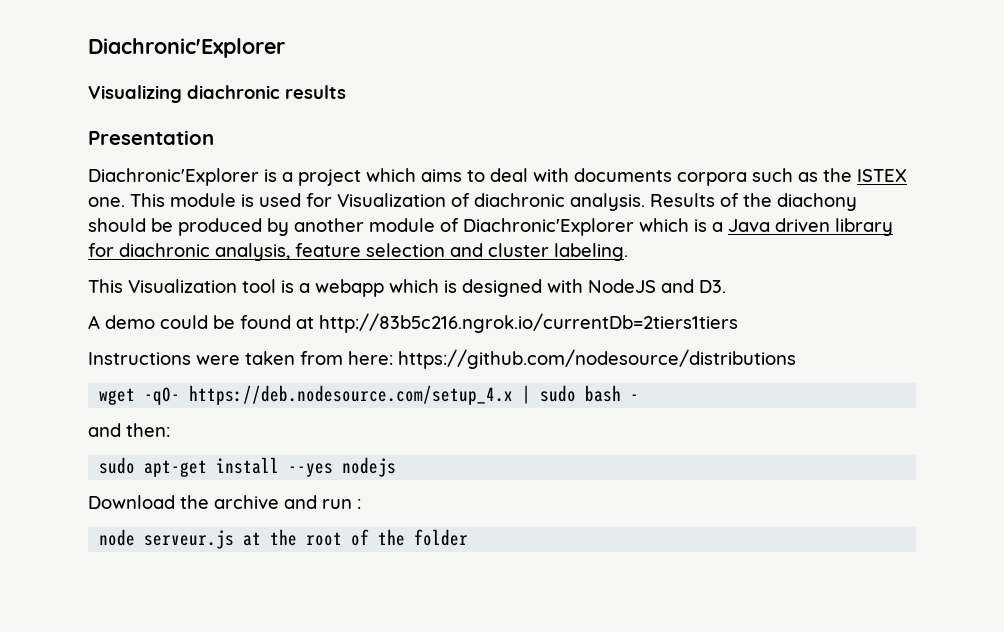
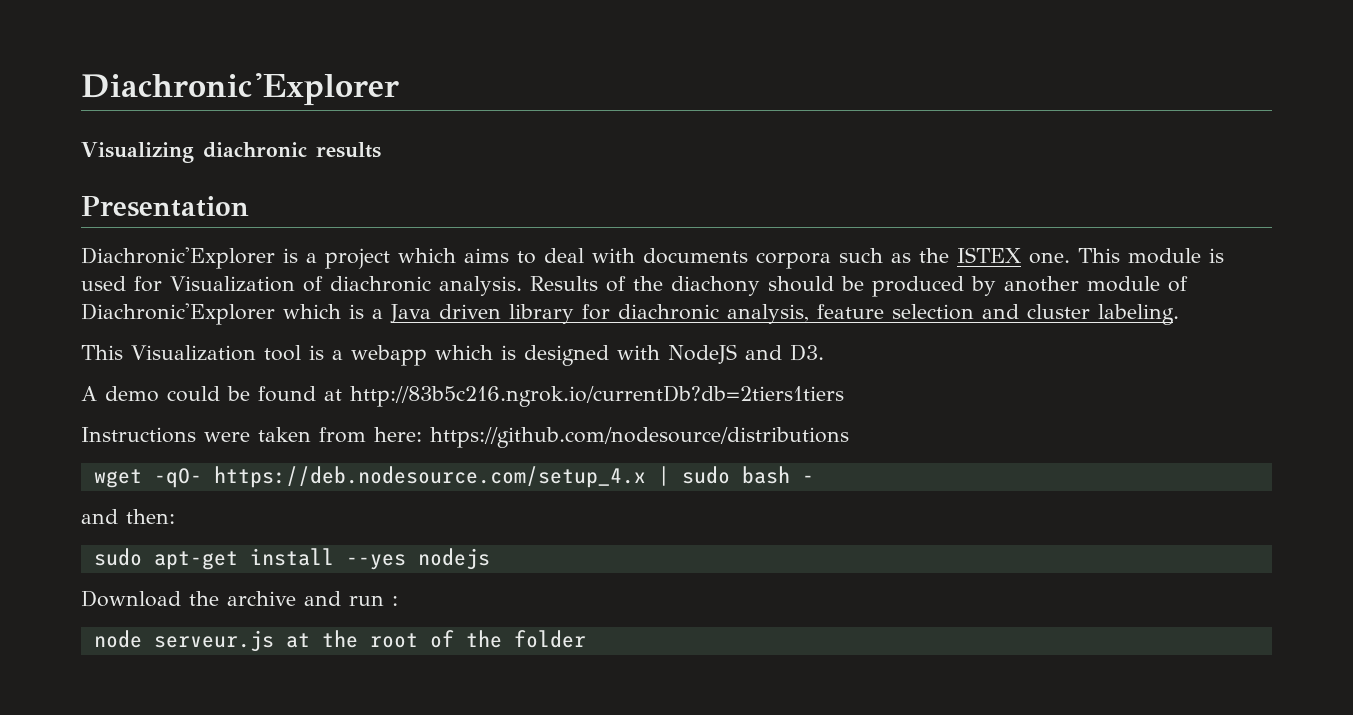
- A demo could be found at http://83b5c216.ngrok.io/currentDb=2tiers1tiers
+ A demo could be found at http://83b5c216.ngrok.io/currentDb?db=2tiers1tiers

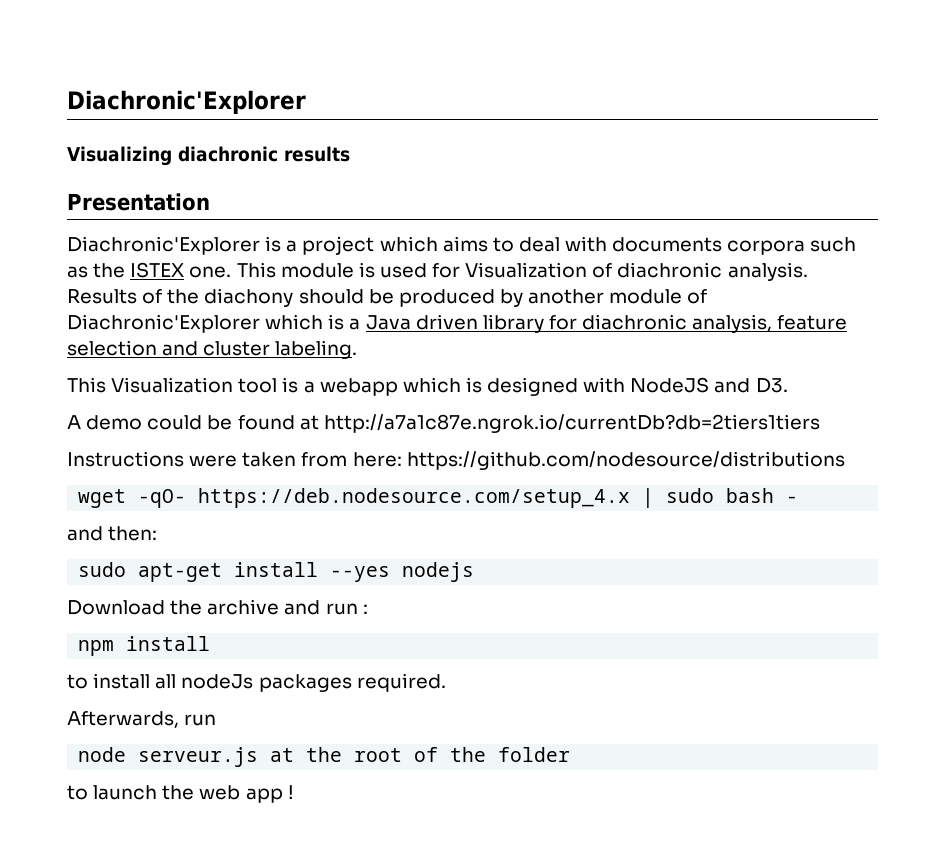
- A demo could be found at http://83b5c216.ngrok.io/currentDb?db=2tiers1tiers
+ A demo could be found at http://a7a1c87e.ngrok.io/currentDb?db=2tiers1tiers
+ npm install
+ to install all nodeJs packages required.
+ Afterwards, run
+ to launch the web app !

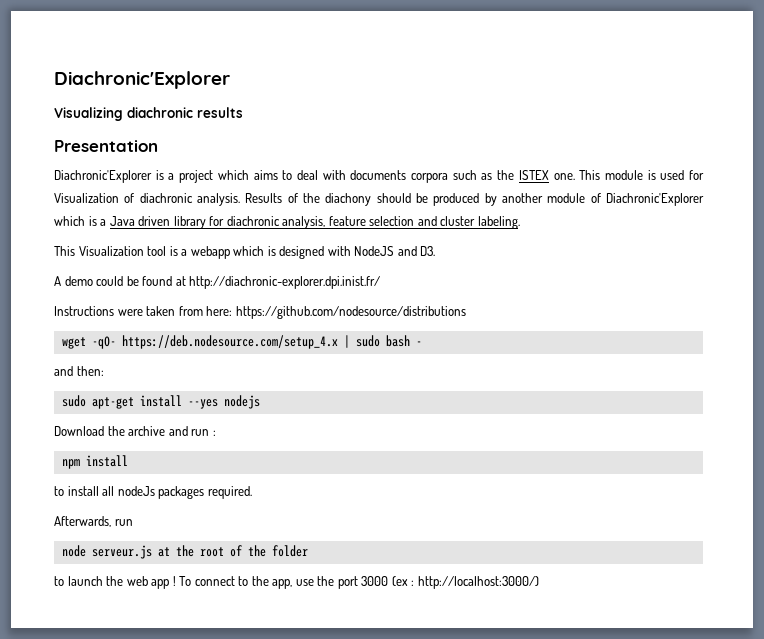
- A demo could be found at http://a7a1c87e.ngrok.io/currentDb?db=2tiers1tiers
+ A demo could be found at http://diachronic-explorer.dpi.inist.fr/
+ To connect to the app, use the port 3000 (ex : http://localhost:3000/)

